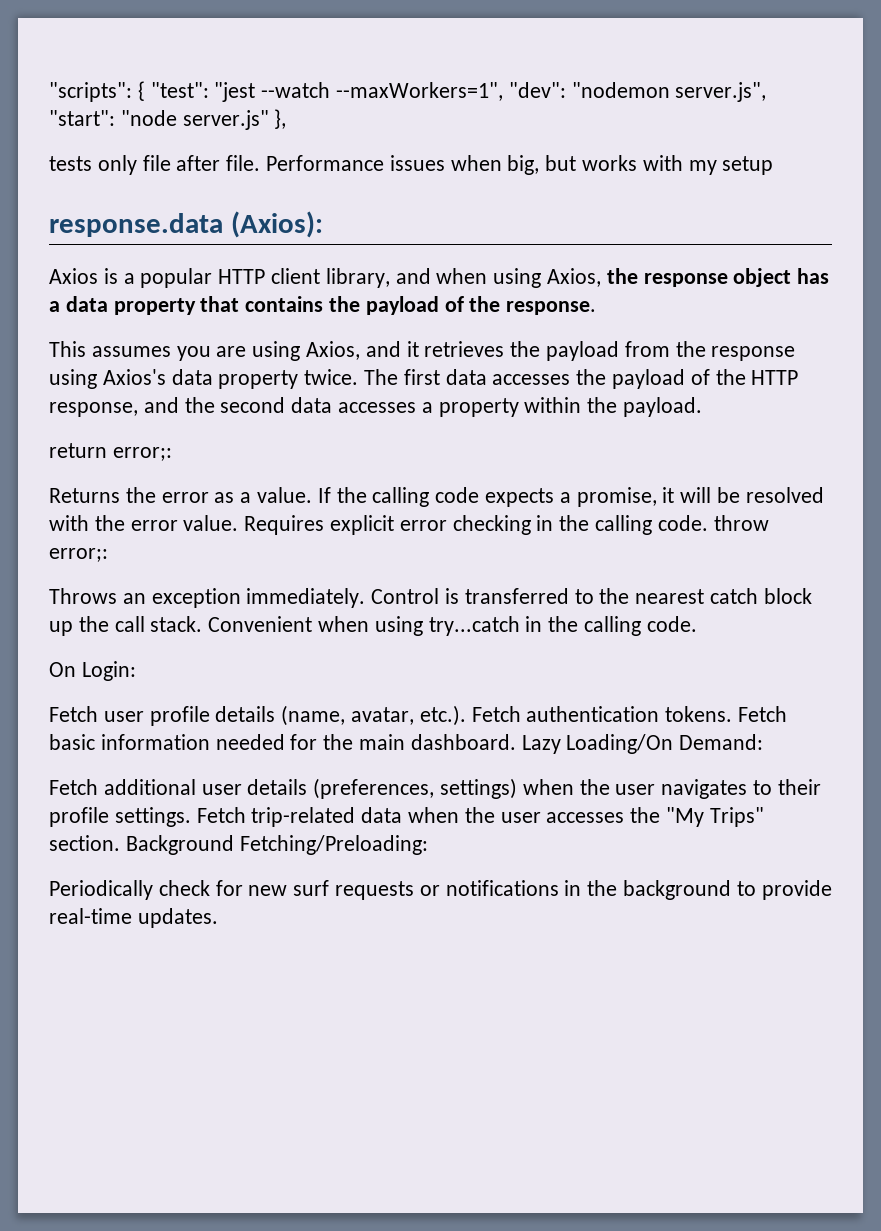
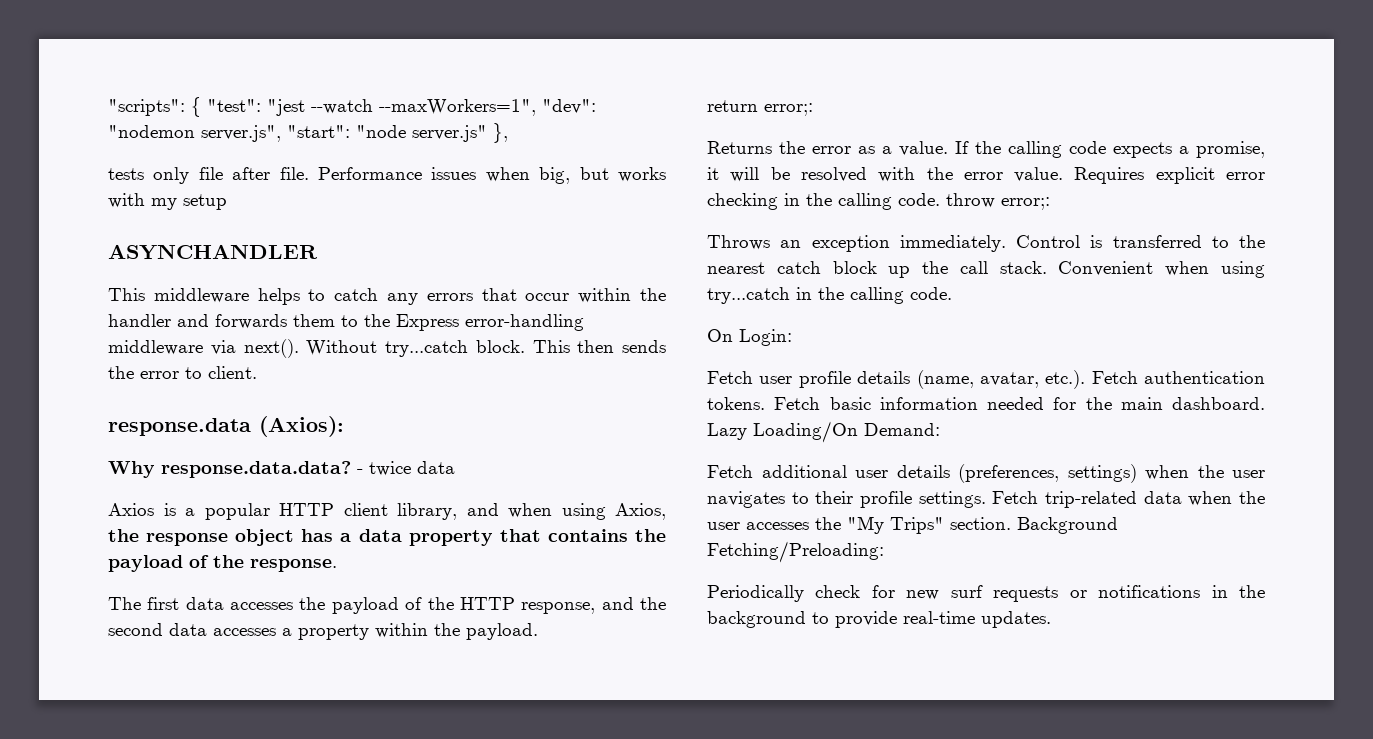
+ ASYNCHANDLER
+ This middleware helps to catch any errors that occur within the handler and forwards them to the Express error-handling middleware via next(). Without try...catch block. This then sends the error to client.
  response.data (Axios):
+ Why response.data.data? - twice data
- This assumes you are using Axios, and it retrieves the payload from the response using Axios's data property twice.

